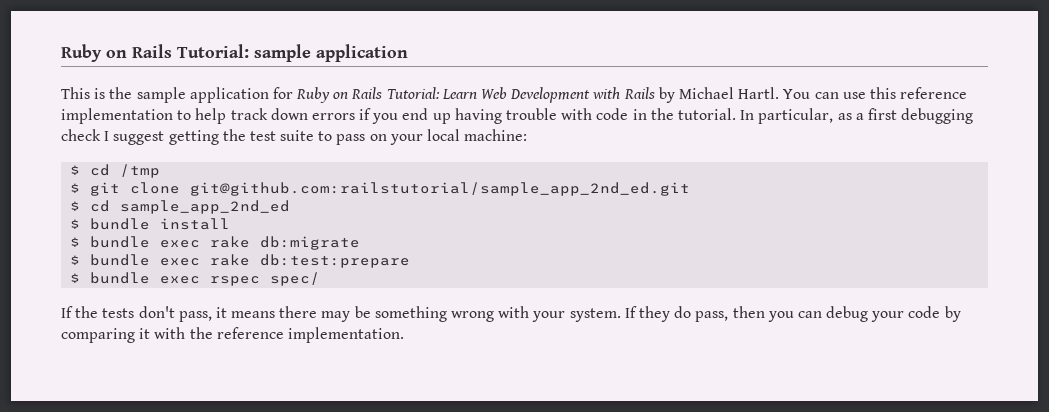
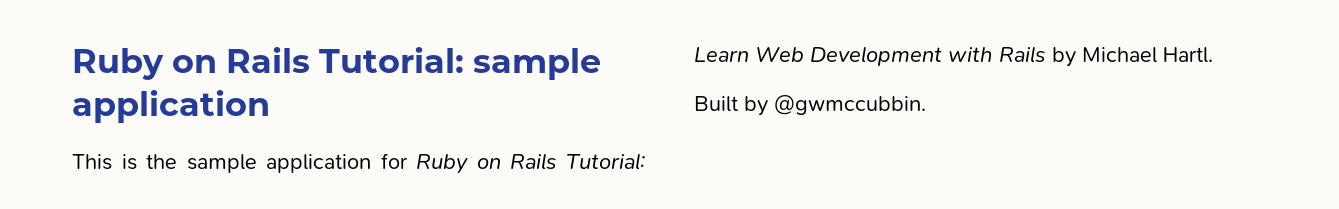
- This is the sample application for Ruby on Rails Tutorial: Learn Web Development with Rails by Michael Hartl. You can use this reference implementation to help track down errors if you end up having trouble with code in the tutorial. In particular, as a first debugging check I suggest getting the test suite to pass on your local machine:
- $ cd /tmp
- $ git clone git@github.com:railstutorial/sample_app_2nd_ed.git
- $ cd sample_app_2nd_ed
- $ bundle install
- $ bundle exec rake db:migrate
- $ bundle exec rake db:test:prepare
- $ bundle exec rspec spec/
- If the tests don't pass, it means there may be something wrong with your system. If they do pass, then you can debug your code by comparing it with the reference implementation.
+ This is the sample application for Ruby on Rails Tutorial: Learn Web Development with Rails by Michael Hartl.
+ Built by @gwmccubbin.

